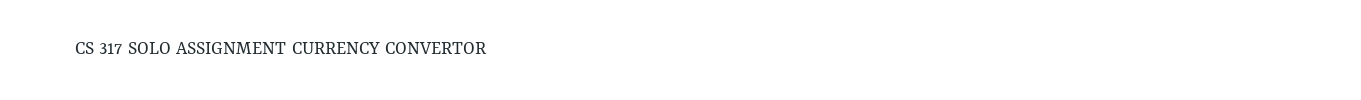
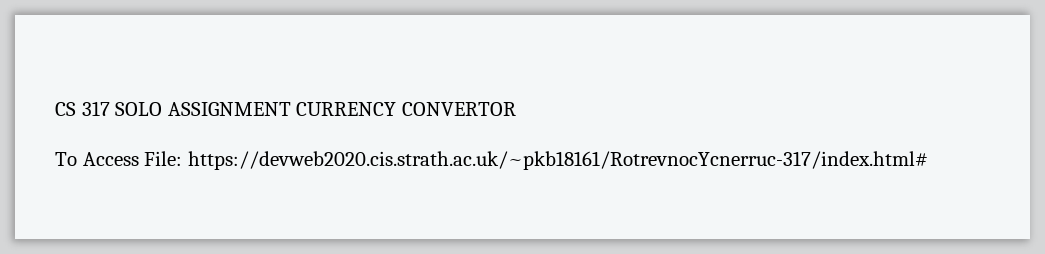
+ To Access File: https://devweb2020.cis.strath.ac.uk/~pkb18161/RotrevnocYcnerruc-317/index.html#

